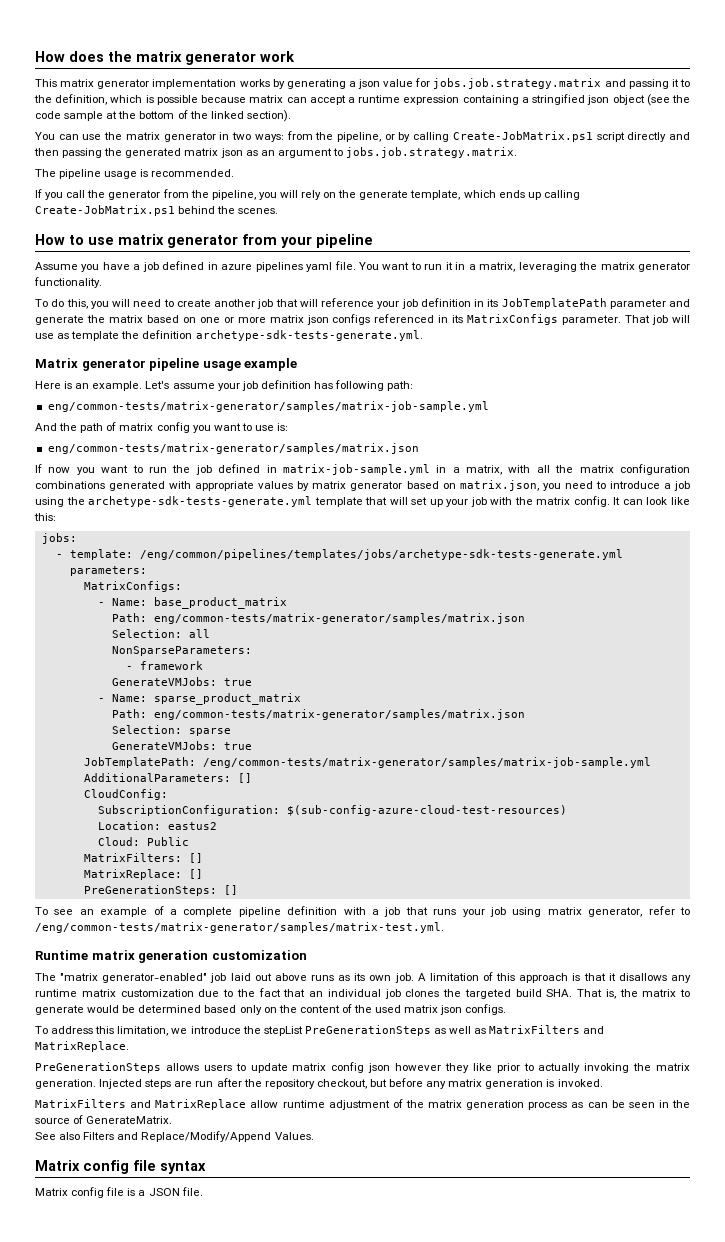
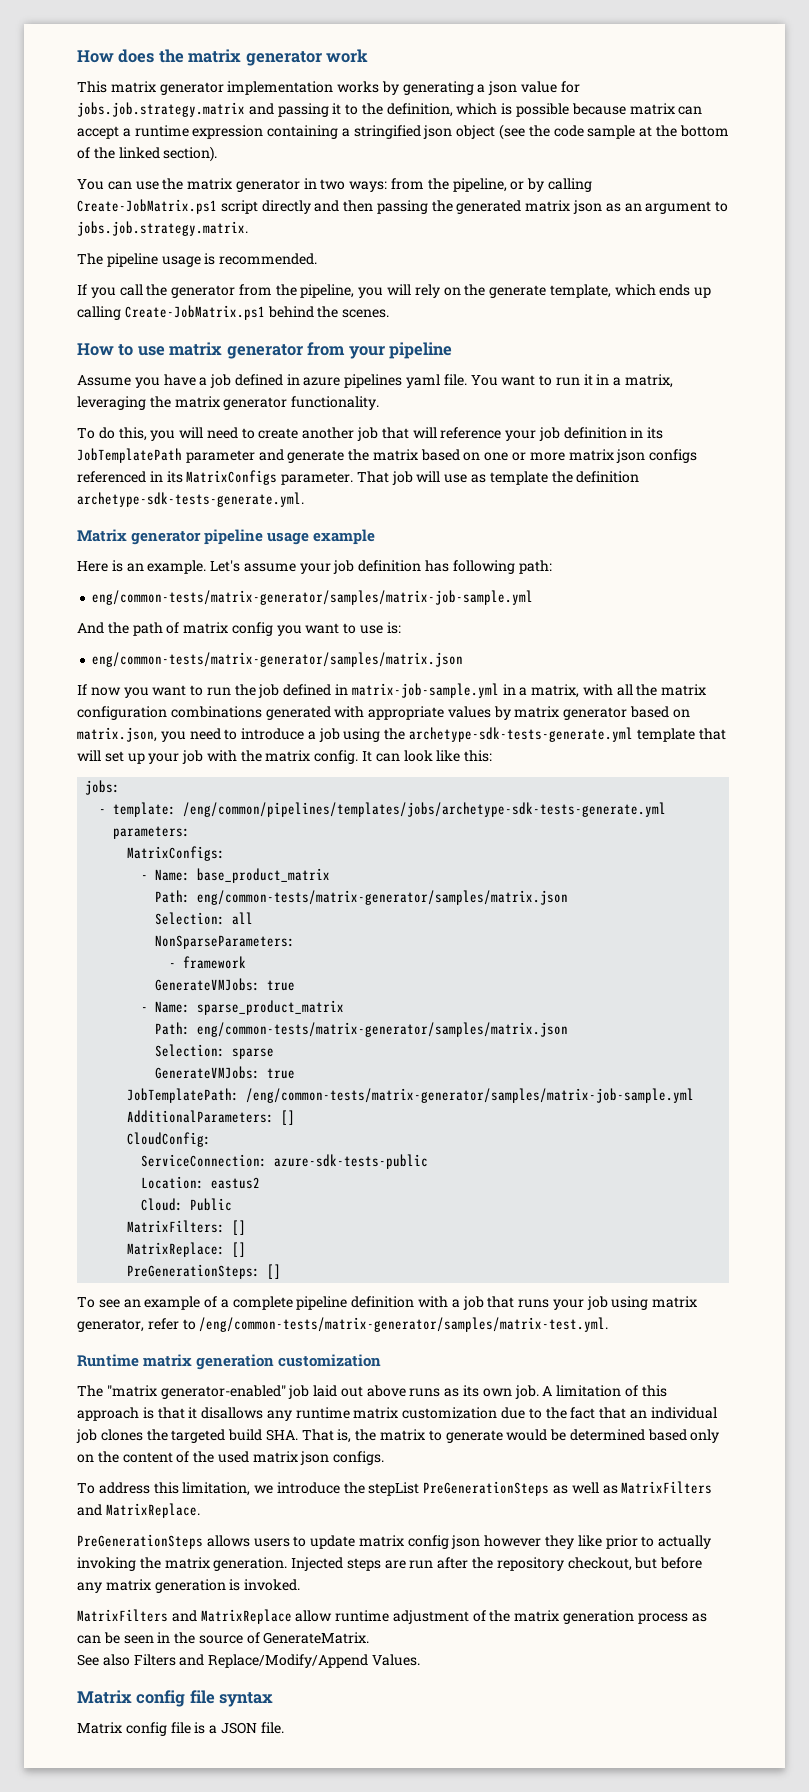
- SubscriptionConfiguration: $(sub-config-azure-cloud-test-resources)
+ ServiceConnection: azure-sdk-tests-public

